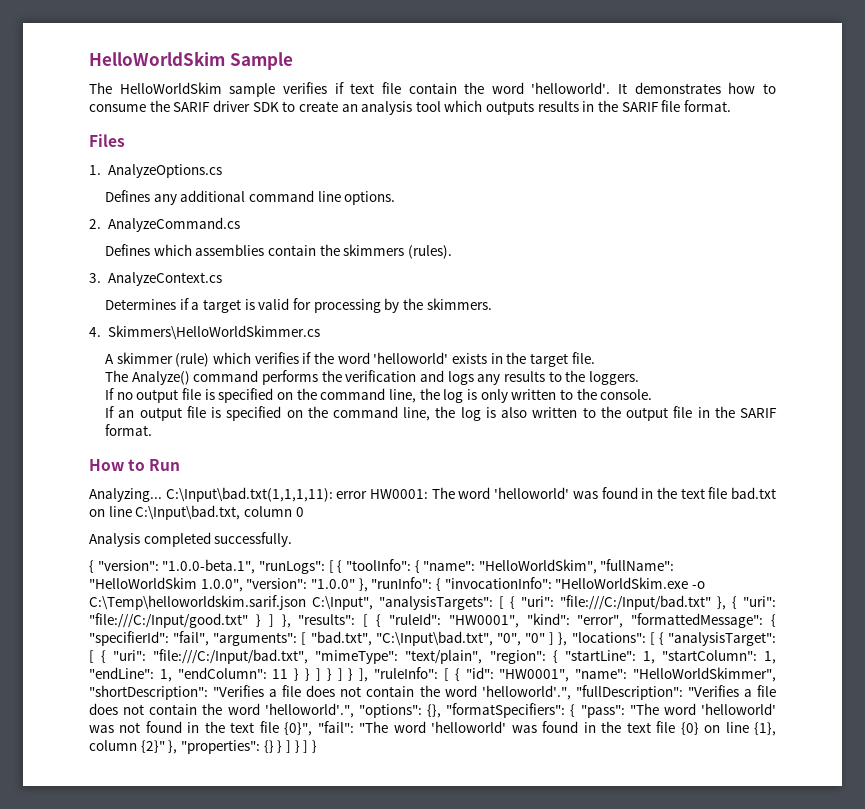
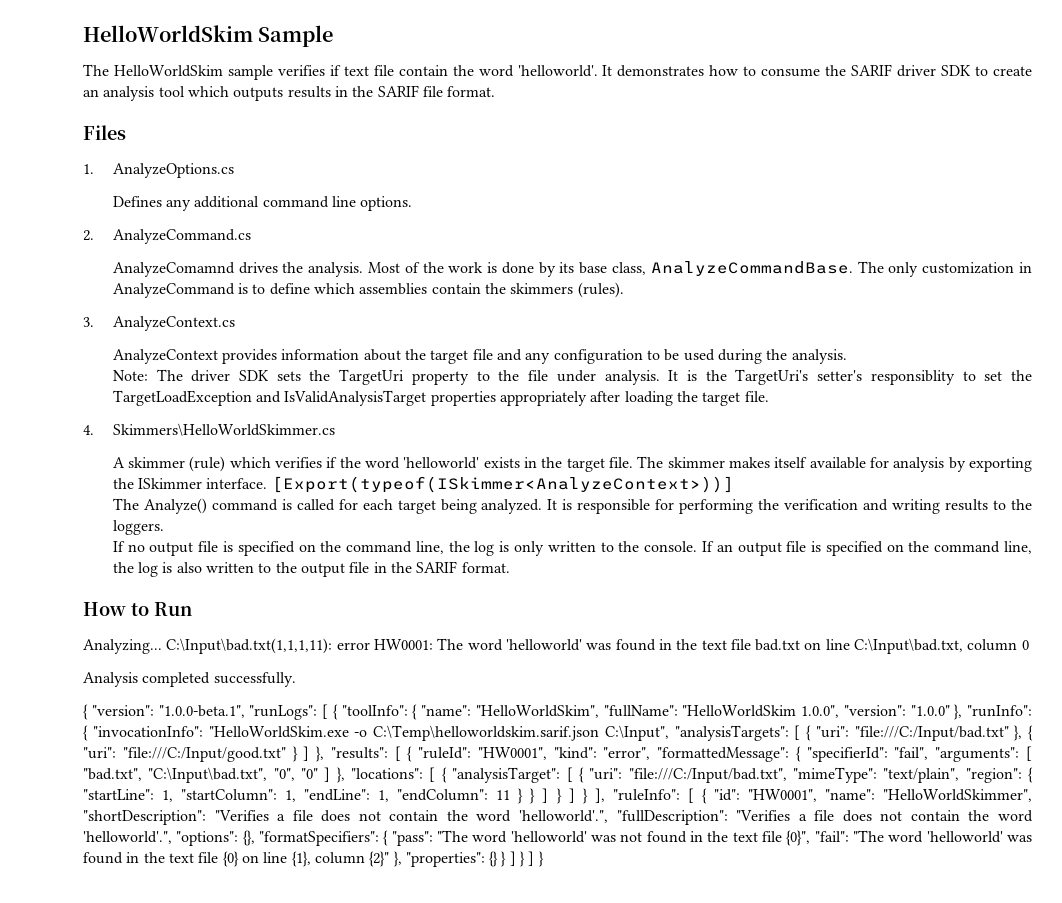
- Defines which assemblies contain the skimmers (rules).
+ AnalyzeComamnd drives the analysis. Most of the work is done by its base class, AnalyzeCommandBase. The only customization in AnalyzeCommand is to define which assemblies contain the skimmers (rules).
- Determines if a target is valid for processing by the skimmers.
+ AnalyzeContext provides information about the target file and any configuration to be used during the analysis.
+ Note: The driver SDK sets the TargetUri property to the file under analysis. It is the TargetUri's setter's responsiblity to set the TargetLoadException and IsValidAnalysisTarget properties appropriately after loading the target file.
- A skimmer (rule) which verifies if the word 'helloworld' exists in the target file.
- The Analyze() command performs the verification and logs any results to the loggers.
+ A skimmer (rule) which verifies if the word 'helloworld' exists in the target file. The skimmer makes itself available for analysis by exporting the ISkimmer interface. [Export(typeof(ISkimmer<AnalyzeContext>))]
+ The Analyze() command is called for each target being analyzed. It is responsible for performing the verification and writing results to the loggers.
- If no output file is specified on the command line, the log is only written to the console.
- If an output file is specified on the command line, the log is also written to the output file in the SARIF format.
+ If no output file is specified on the command line, the log is only written to the console. If an output file is specified on the command line, the log is also written to the output file in the SARIF format.

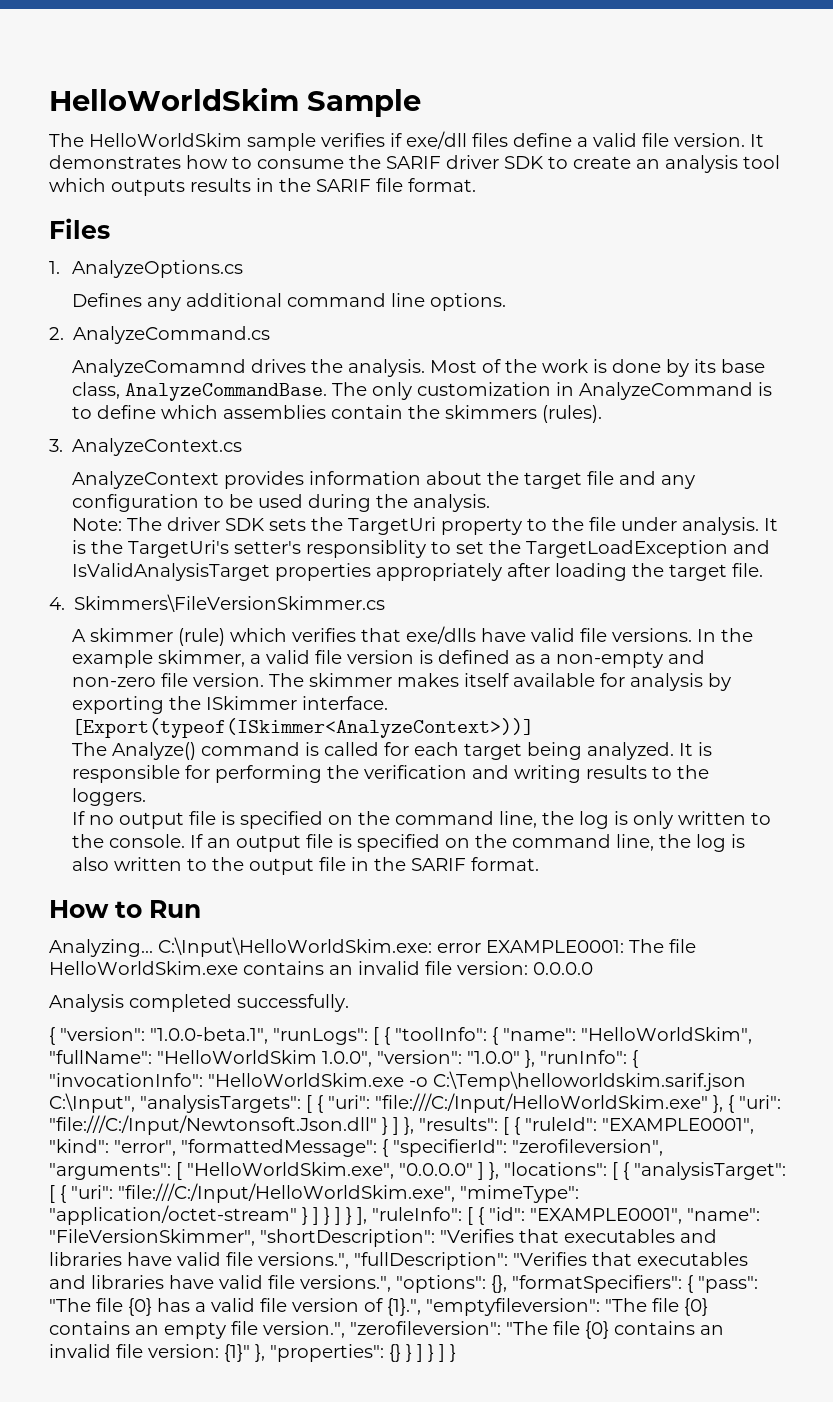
- The HelloWorldSkim sample verifies if text file contain the word 'helloworld'.
+ The HelloWorldSkim sample verifies if exe/dll files define a valid file version.
- 4. Skimmers\HelloWorldSkimmer.cs
+ 4. Skimmers\FileVersionSkimmer.cs
- A skimmer (rule) which verifies if the word 'helloworld' exists in the target file.
+ A skimmer (rule) which verifies that exe/dlls have valid file versions. In the example skimmer, a valid file version is defined as a non-empty and non-zero file version.
- C:\Input\bad.txt(1,1,1,11): error HW0001: The word 'helloworld' was found in the text file bad.txt on line C:\Input\bad.txt, column 0
+ C:\Input\HelloWorldSkim.exe: error EXAMPLE0001: The file HelloWorldSkim.exe contains an invalid file version: 0.0.0.0
- "file:///C:/Input/bad.txt" }, { "uri":
+ "file:///C:/Input/HelloWorldSkim.exe" }, { "uri":
- "file:///C:/Input/good.txt" } ] }, "results":
+ "file:///C:/Input/Newtonsoft.Json.dll" } ] }, "results":
- "HW0001", "kind":
+ "EXAMPLE0001", "kind":
- "fail", "arguments":
+ "zerofileversion", "arguments":
- [ "bad.txt", "C:\Input\bad.txt", "0", "0" ] }, "locations":
+ [ "HelloWorldSkim.exe", "0.0.0.0" ] }, "locations":
- "file:///C:/Input/bad.txt", "mimeType": "text/plain", "region": { "startLine": 1, "startColumn": 1, "endLine": 1, "endColumn": 11 } } ] } ] } ], "ruleInfo":
+ "file:///C:/Input/HelloWorldSkim.exe", "mimeType": "application/octet-stream" } ] } ] } ], "ruleInfo":
- "HW0001", "name": "HelloWorldSkimmer", "shortDescription": "Verifies a file does not contain the word 'helloworld'.", "fullDescription": "Verifies a file does not contain the word 'helloworld'.", "options":
+ "EXAMPLE0001", "name": "FileVersionSkimmer", "shortDescription": "Verifies that executables and libraries have valid file versions.", "fullDescription": "Verifies that executables and libraries have valid file versions.", "options":
- "The word 'helloworld' was not found in the text file {0}", "fail": "The word 'helloworld' was found in the text file {0} on line {1}, column {2}" }, "properties":
+ "The file {0} has a valid file version of {1}.", "emptyfileversion": "The file {0} contains an empty file version.", "zerofileversion": "The file {0} contains an invalid file version: {1}" }, "properties":

